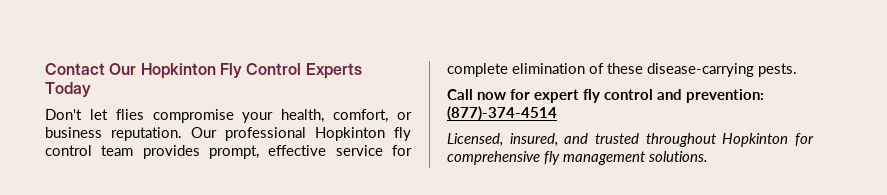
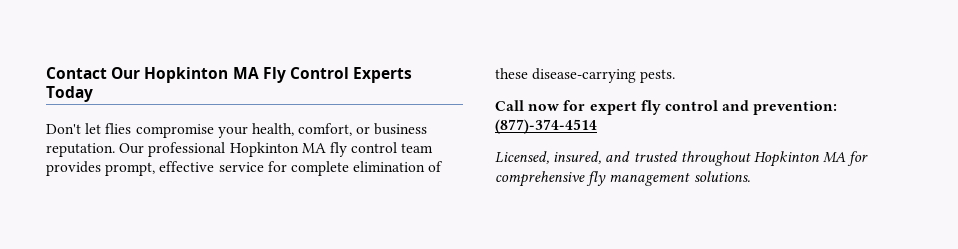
- Contact Our Hopkinton Fly Control Experts Today
+ Contact Our Hopkinton MA Fly Control Experts Today
- Our professional Hopkinton fly control team provides prompt, effective service for complete elimination of these disease-carrying pests.
+ Our professional Hopkinton MA fly control team provides prompt, effective service for complete elimination of these disease-carrying pests.
- Licensed, insured, and trusted throughout Hopkinton for comprehensive fly management solutions.
+ Licensed, insured, and trusted throughout Hopkinton MA for comprehensive fly management solutions.

